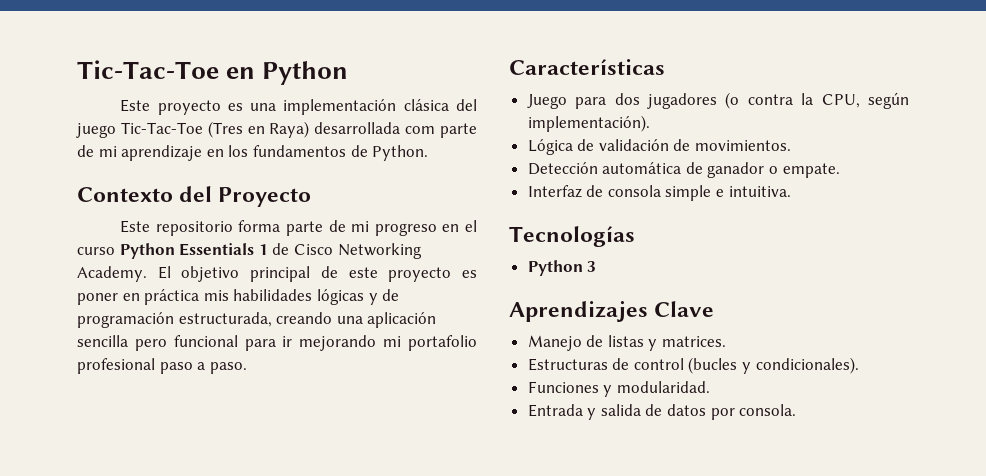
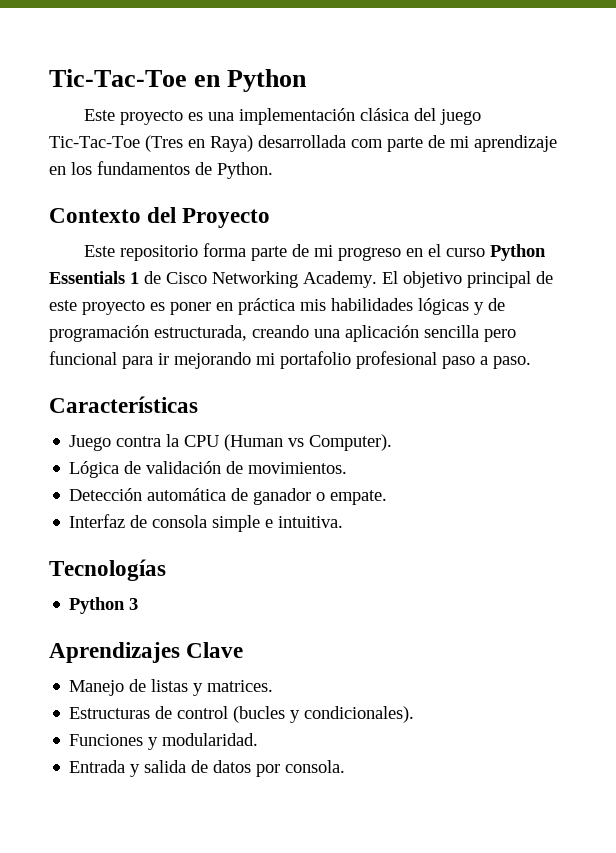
- Juego para dos jugadores (o contra la CPU, según implementación).
+ Juego contra la CPU (Human vs Computer).

